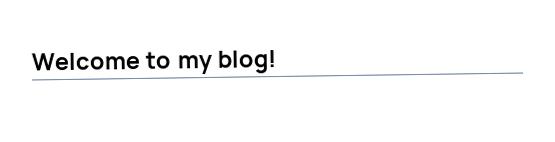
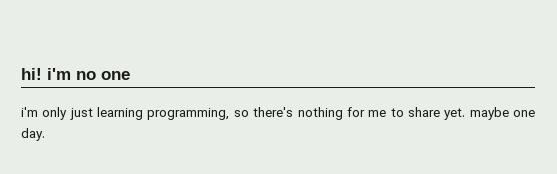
- Welcome to my blog!
+ hi! i'm no one
+ i'm only just learning programming, so there's nothing for me to share yet. maybe one day.

